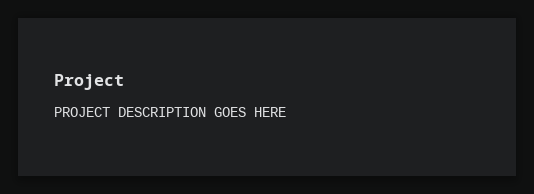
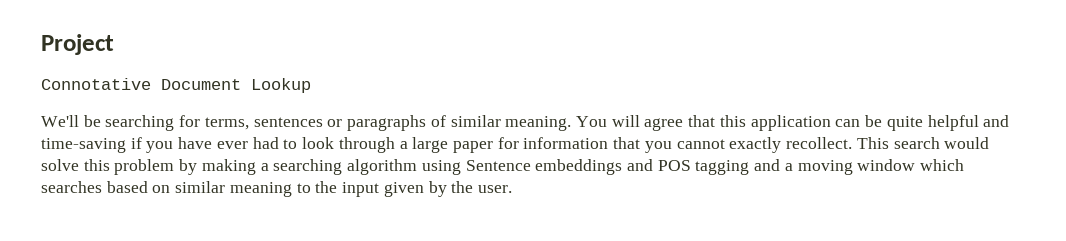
- PROJECT DESCRIPTION GOES HERE
+ Connotative Document Lookup
+ We'll be searching for terms, sentences or paragraphs of similar meaning. You will agree that this application can be quite helpful and time-saving if you have ever had to look through a large paper for information that you cannot exactly recollect. This search would solve this problem by making a searching algorithm using Sentence embeddings and POS tagging and a moving window which searches based on similar meaning to the input given by the user.

